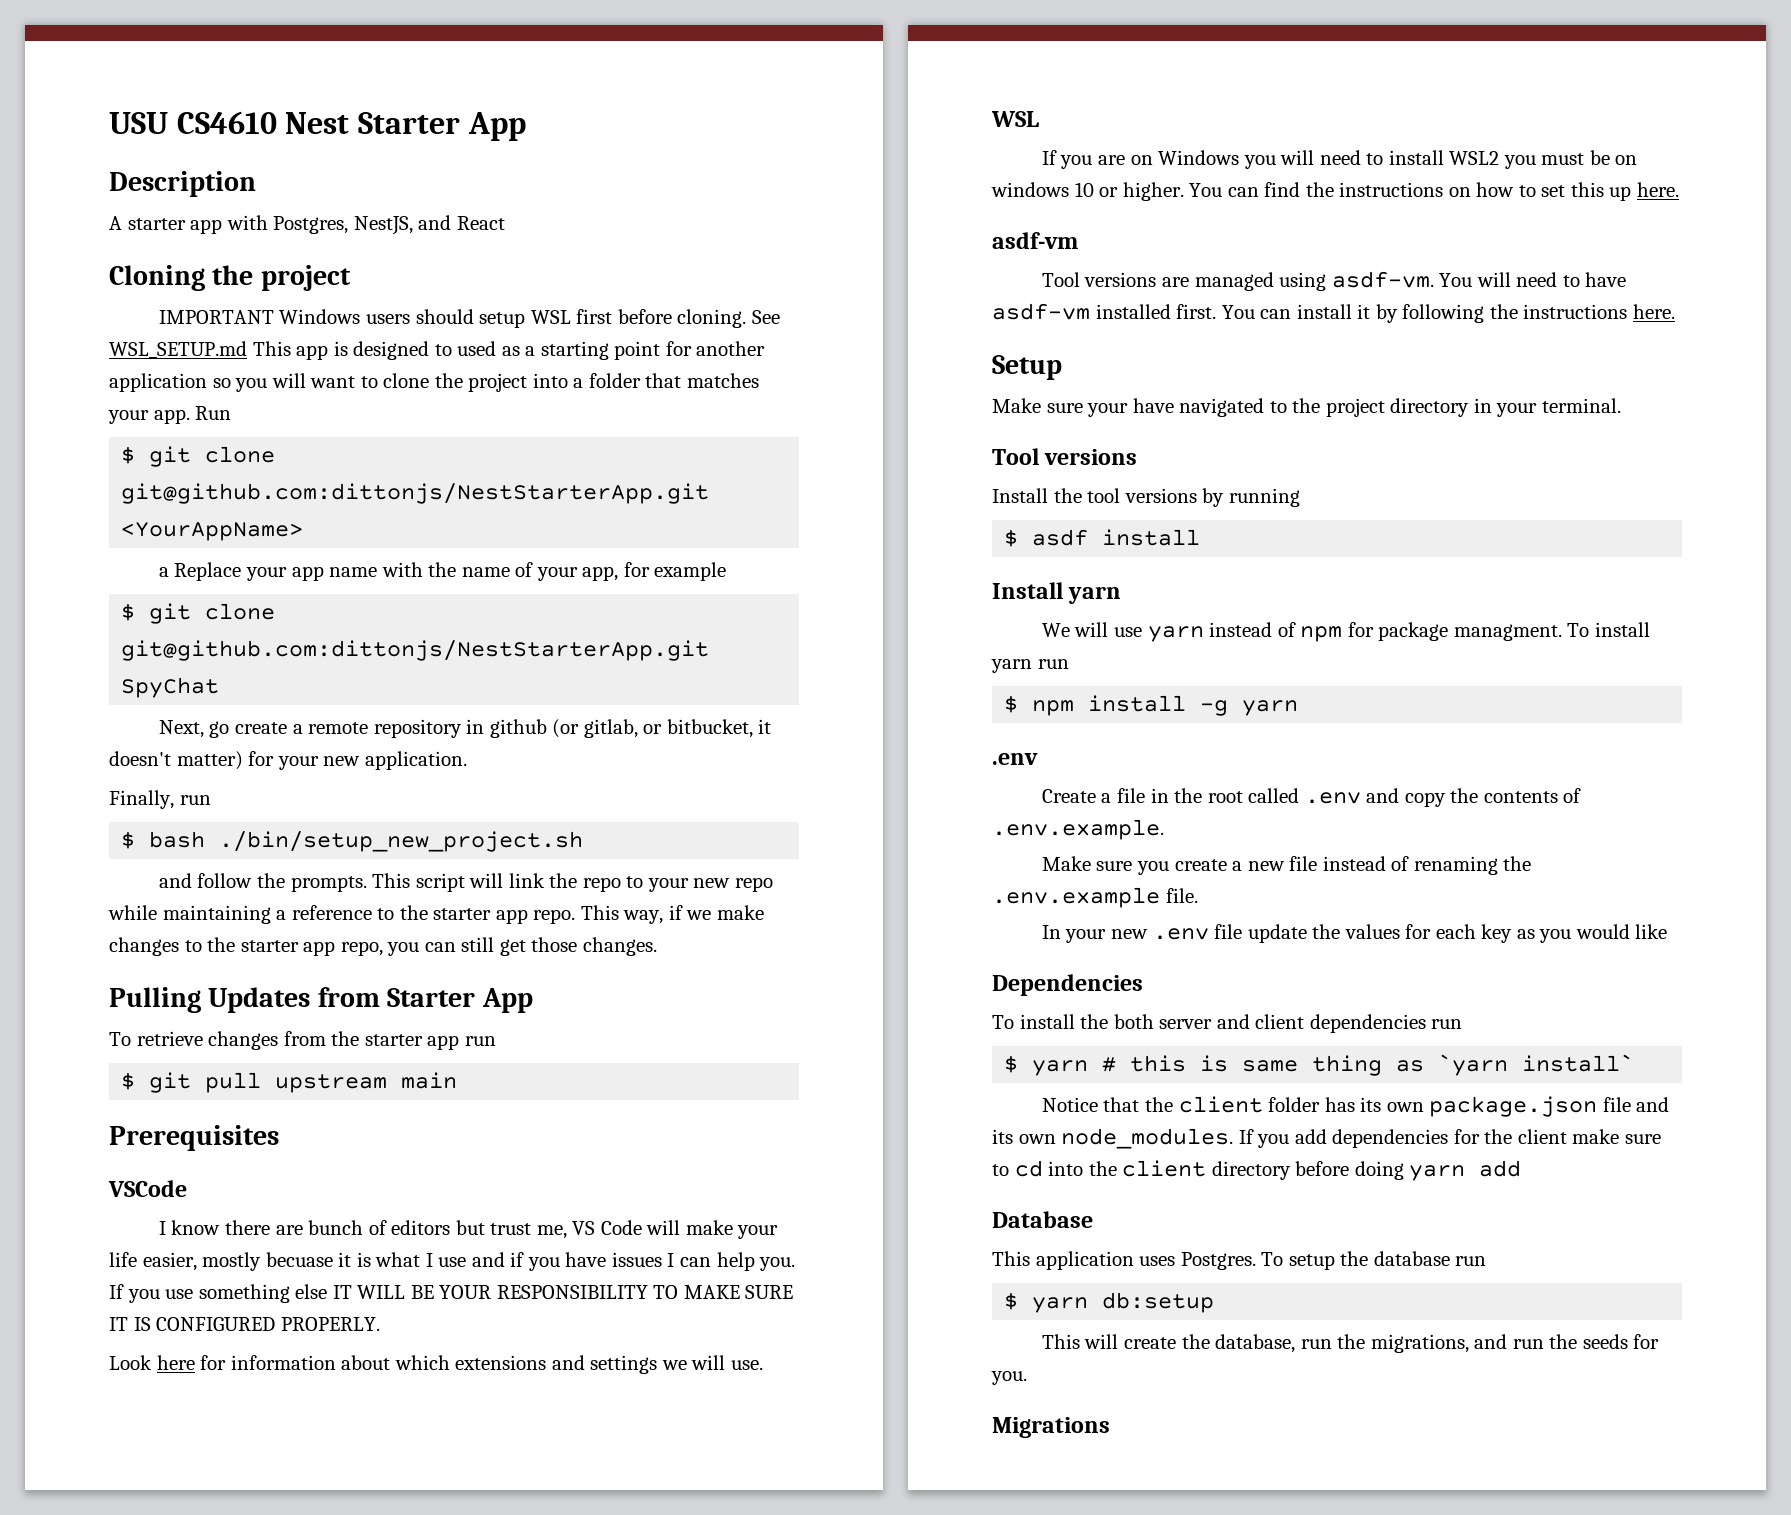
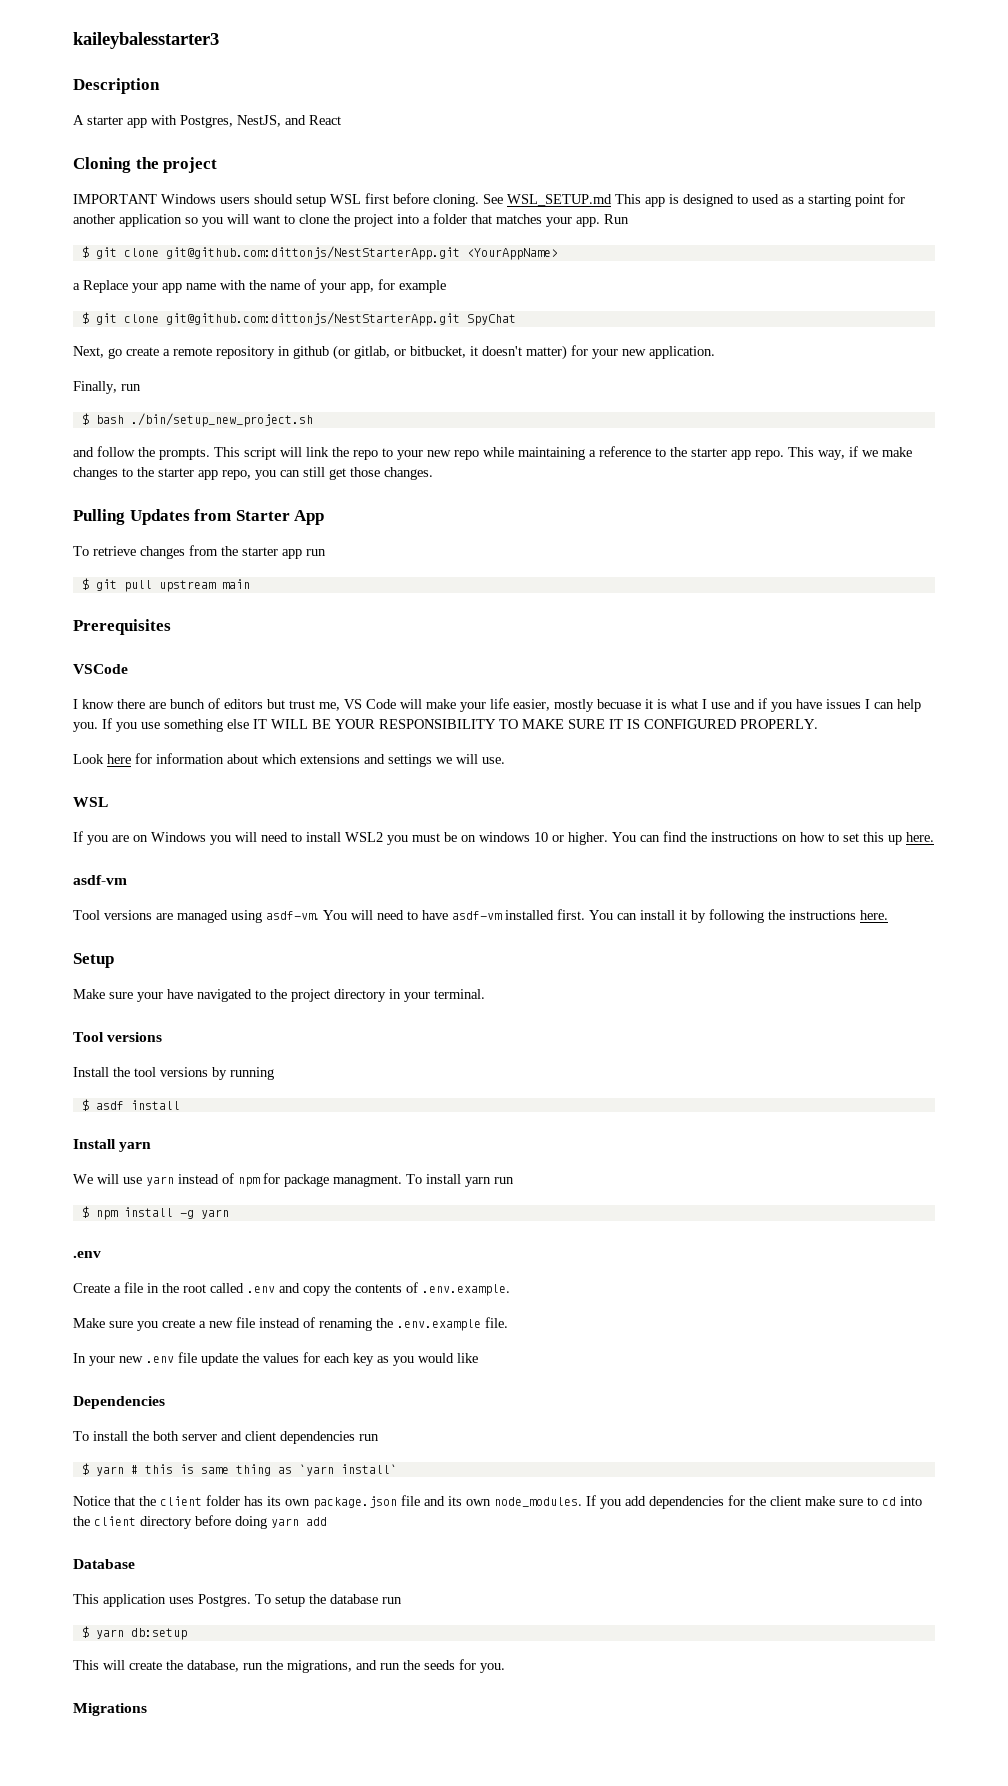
- USU CS4610 Nest Starter App
+ kaileybalesstarter3

